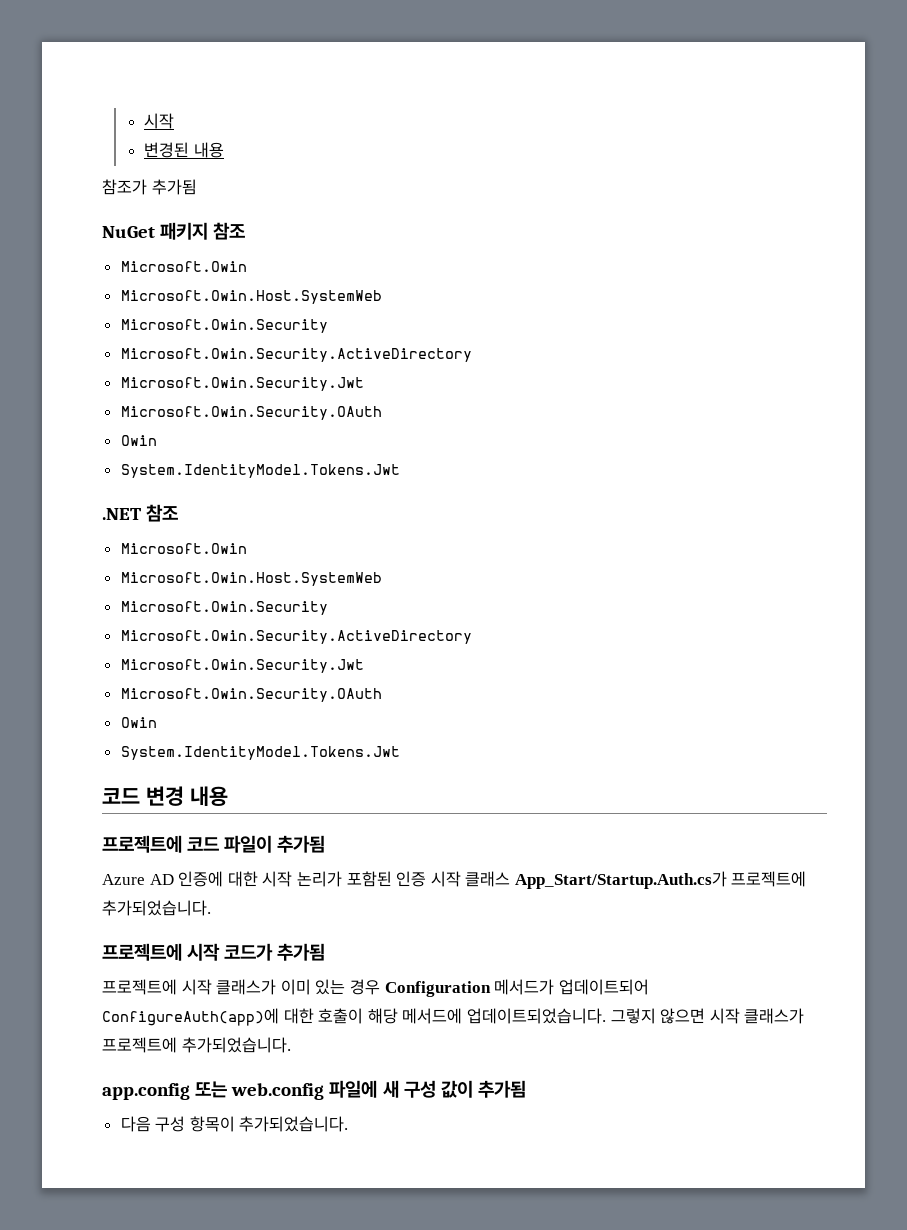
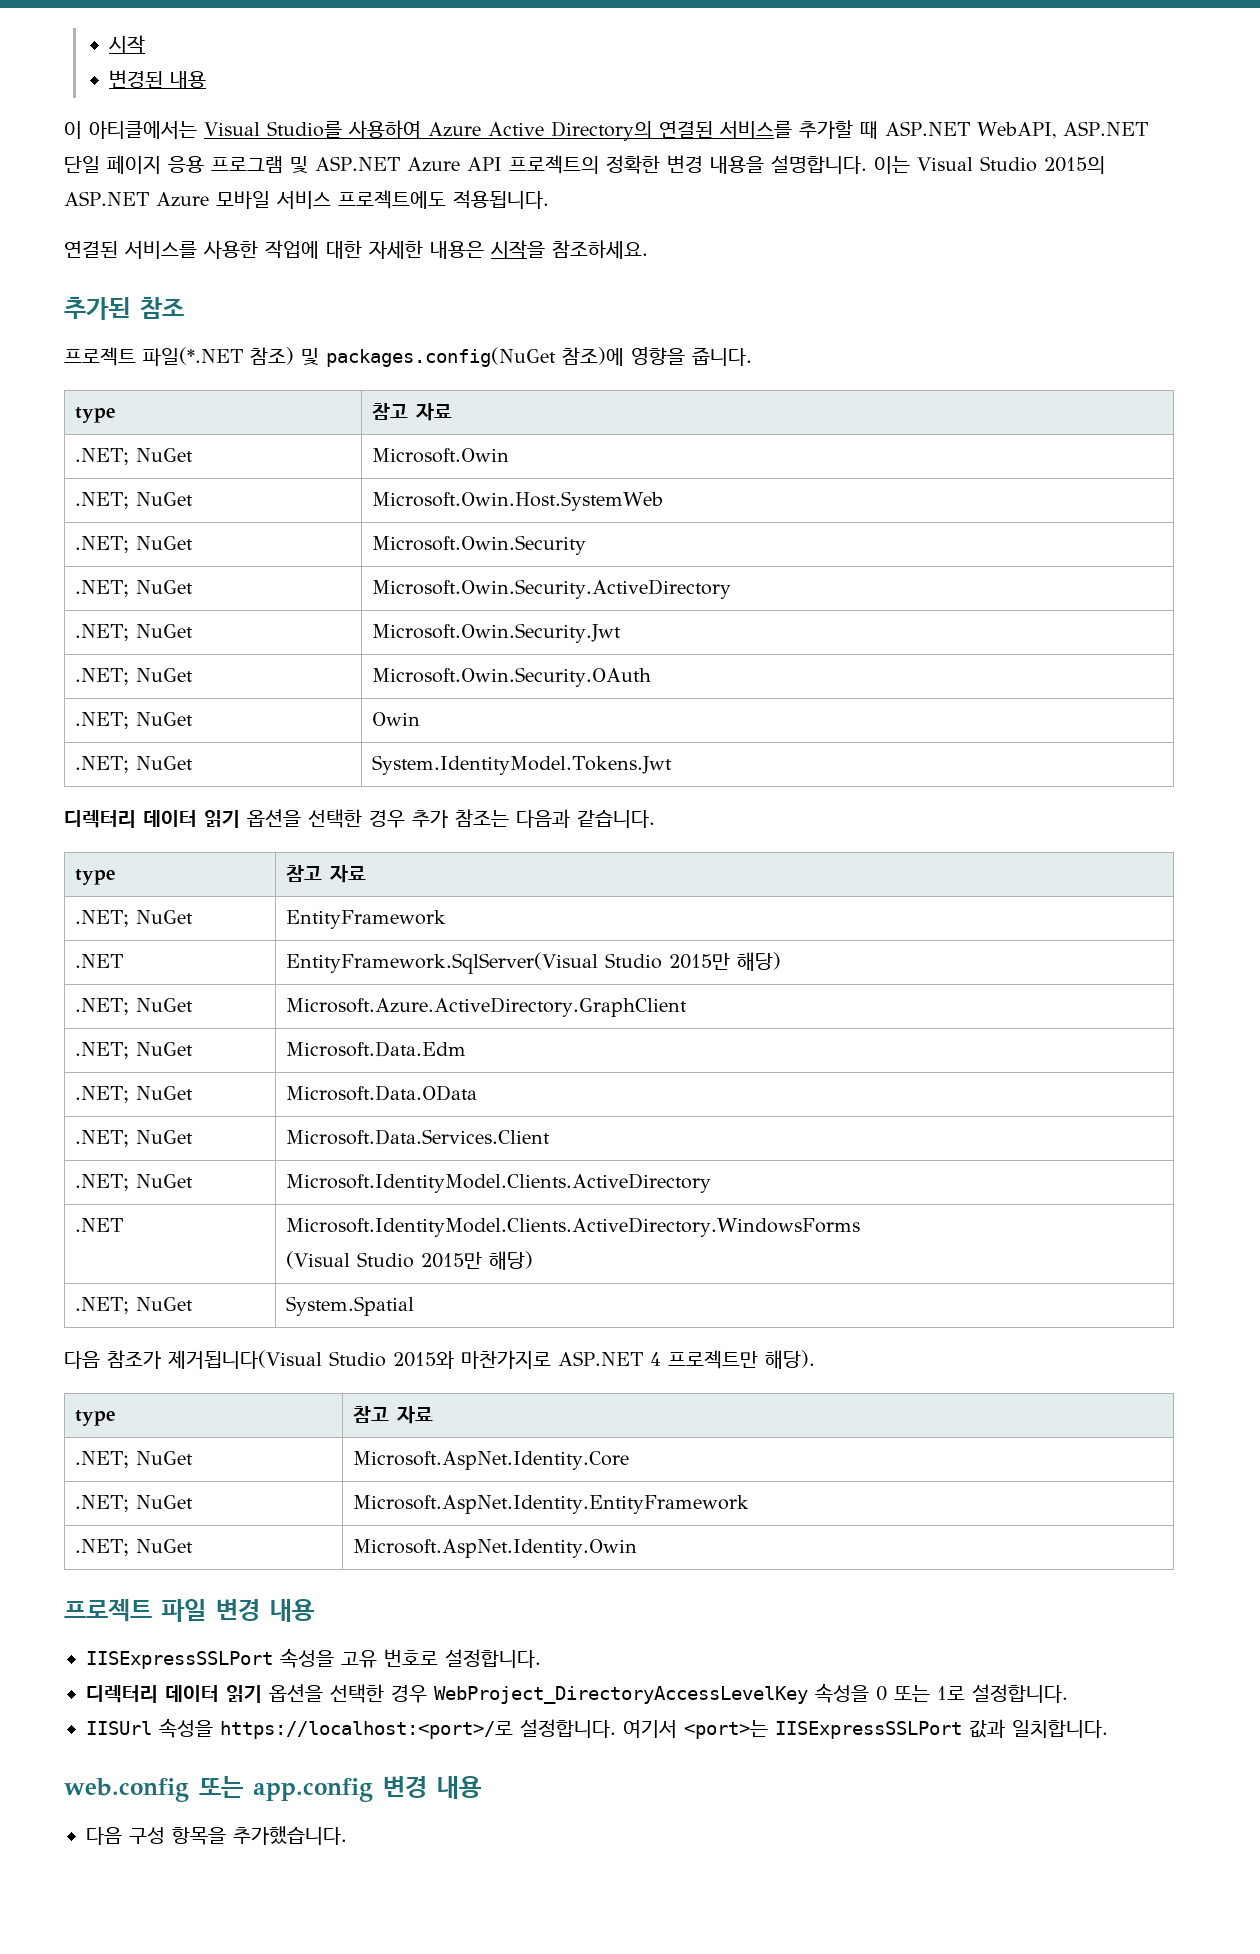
- 참조가 추가됨
- NuGet 패키지 참조
- Microsoft.Owin
- Microsoft.Owin.Host.SystemWeb
- Microsoft.Owin.Security
- Microsoft.Owin.Security.ActiveDirectory
- Microsoft.Owin.Security.Jwt
- Microsoft.Owin.Security.OAuth
- Owin
- System.IdentityModel.Tokens.Jwt
- .NET 참조
- Microsoft.Owin
- Microsoft.Owin.Host.SystemWeb
- Microsoft.Owin.Security
- Microsoft.Owin.Security.ActiveDirectory
- Microsoft.Owin.Security.Jwt
- Microsoft.Owin.Security.OAuth
- Owin
- System.IdentityModel.Tokens.Jwt
- 코드 변경 내용
- 프로젝트에 코드 파일이 추가됨
- Azure AD 인증에 대한 시작 논리가 포함된 인증 시작 클래스 App_Start/Startup.Auth.cs가 프로젝트에 추가되었습니다.
- 프로젝트에 시작 코드가 추가됨
- 프로젝트에 시작 클래스가 이미 있는 경우 Configuration 메서드가 업데이트되어 ConfigureAuth(app)에 대한 호출이 해당 메서드에 업데이트되었습니다. 그렇지 않으면 시작 클래스가 프로젝트에 추가되었습니다.
- app.config 또는 web.config 파일에 새 구성 값이 추가됨
+ 이 아티클에서는 Visual Studio를 사용하여 Azure Active Directory의 연결된 서비스를 추가할 때 ASP.NET WebAPI, ASP.NET 단일 페이지 응용 프로그램 및 ASP.NET Azure API 프로젝트의 정확한 변경 내용을 설명합니다. 이는 Visual Studio 2015의 ASP.NET Azure 모바일 서비스 프로젝트에도 적용됩니다.
+ 연결된 서비스를 사용한 작업에 대한 자세한 내용은 시작을 참조하세요.
+ 추가된 참조
+ 프로젝트 파일(*.NET 참조) 및 packages.config(NuGet 참조)에 영향을 줍니다.
+ type | 참고 자료
+ .NET; NuGet | Microsoft.Owin
+ .NET; NuGet | Microsoft.Owin.Host.SystemWeb
+ .NET; NuGet | Microsoft.Owin.Security
+ .NET; NuGet | Microsoft.Owin.Security.ActiveDirectory
+ .NET; NuGet | Microsoft.Owin.Security.Jwt
+ .NET; NuGet | Microsoft.Owin.Security.OAuth
+ .NET; NuGet | Owin
+ .NET; NuGet | System.IdentityModel.Tokens.Jwt
+ 디렉터리 데이터 읽기 옵션을 선택한 경우 추가 참조는 다음과 같습니다.
+ type | 참고 자료
+ .NET; NuGet | EntityFramework
+ .NET | EntityFramework.SqlServer(Visual Studio 2015만 해당)
+ .NET; NuGet | Microsoft.Azure.ActiveDirectory.GraphClient
+ .NET; NuGet | Microsoft.Data.Edm
+ .NET; NuGet | Microsoft.Data.OData
+ .NET; NuGet | Microsoft.Data.Services.Client
+ .NET; NuGet | Microsoft.IdentityModel.Clients.ActiveDirectory
+ .NET | Microsoft.IdentityModel.Clients.ActiveDirectory.WindowsForms
+ (Visual Studio 2015만 해당)
+ .NET; NuGet | System.Spatial
+ 다음 참조가 제거됩니다(Visual Studio 2015와 마찬가지로 ASP.NET 4 프로젝트만 해당).
+ type | 참고 자료
+ .NET; NuGet | Microsoft.AspNet.Identity.Core
+ .NET; NuGet | Microsoft.AspNet.Identity.EntityFramework
+ .NET; NuGet | Microsoft.AspNet.Identity.Owin
+ 프로젝트 파일 변경 내용
+ IISExpressSSLPort 속성을 고유 번호로 설정합니다.
+ 디렉터리 데이터 읽기 옵션을 선택한 경우 WebProject_DirectoryAccessLevelKey 속성을 0 또는 1로 설정합니다.
+ IISUrl 속성을 https://localhost:<port>/로 설정합니다. 여기서 <port>는 IISExpressSSLPort 값과 일치합니다.
+ web.config 또는 app.config 변경 내용
- 다음 구성 항목이 추가되었습니다.
+ 다음 구성 항목을 추가했습니다.

